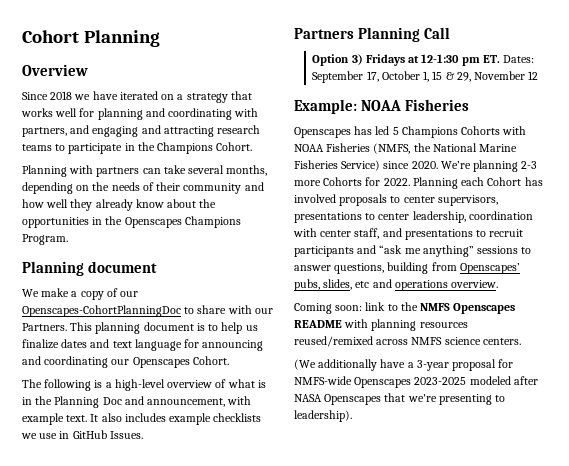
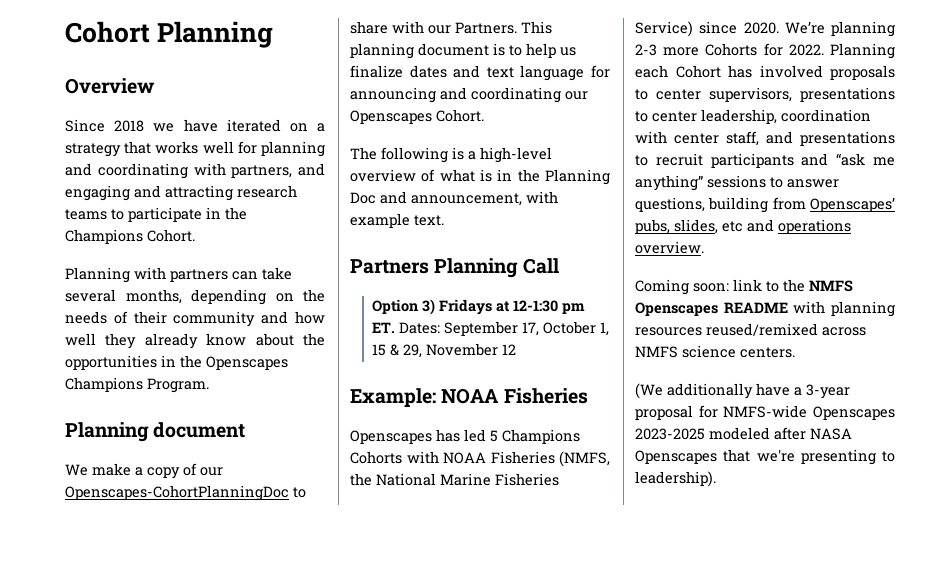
- It also includes example checklists we use in GitHub Issues.

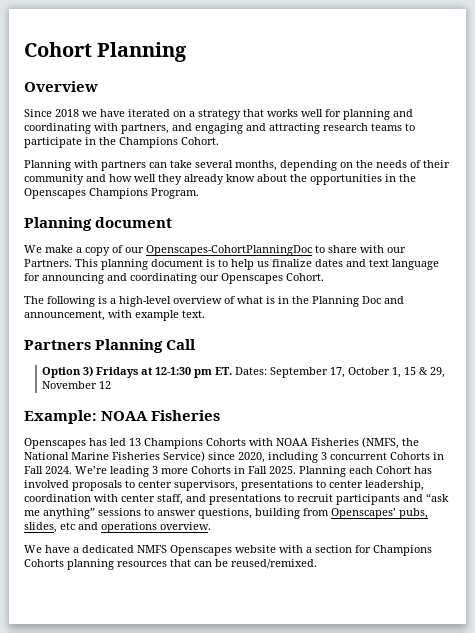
- Openscapes has led 5 Champions Cohorts with NOAA Fisheries (NMFS, the National Marine Fisheries Service) since 2020. We’re planning 2-3 more Cohorts for 2022.
+ Openscapes has led 13 Champions Cohorts with NOAA Fisheries (NMFS, the National Marine Fisheries Service) since 2020, including 3 concurrent Cohorts in Fall 2024. We’re leading 3 more Cohorts in Fall 2025.
- Coming soon: link to the NMFS Openscapes README with planning resources reused/remixed across NMFS science centers.
- (We additionally have a 3-year proposal for NMFS-wide Openscapes 2023-2025 modeled after NASA Openscapes that we're presenting to leadership).
+ We have a dedicated NMFS Openscapes website with a section for Champions Cohorts planning resources that can be reused/remixed.

